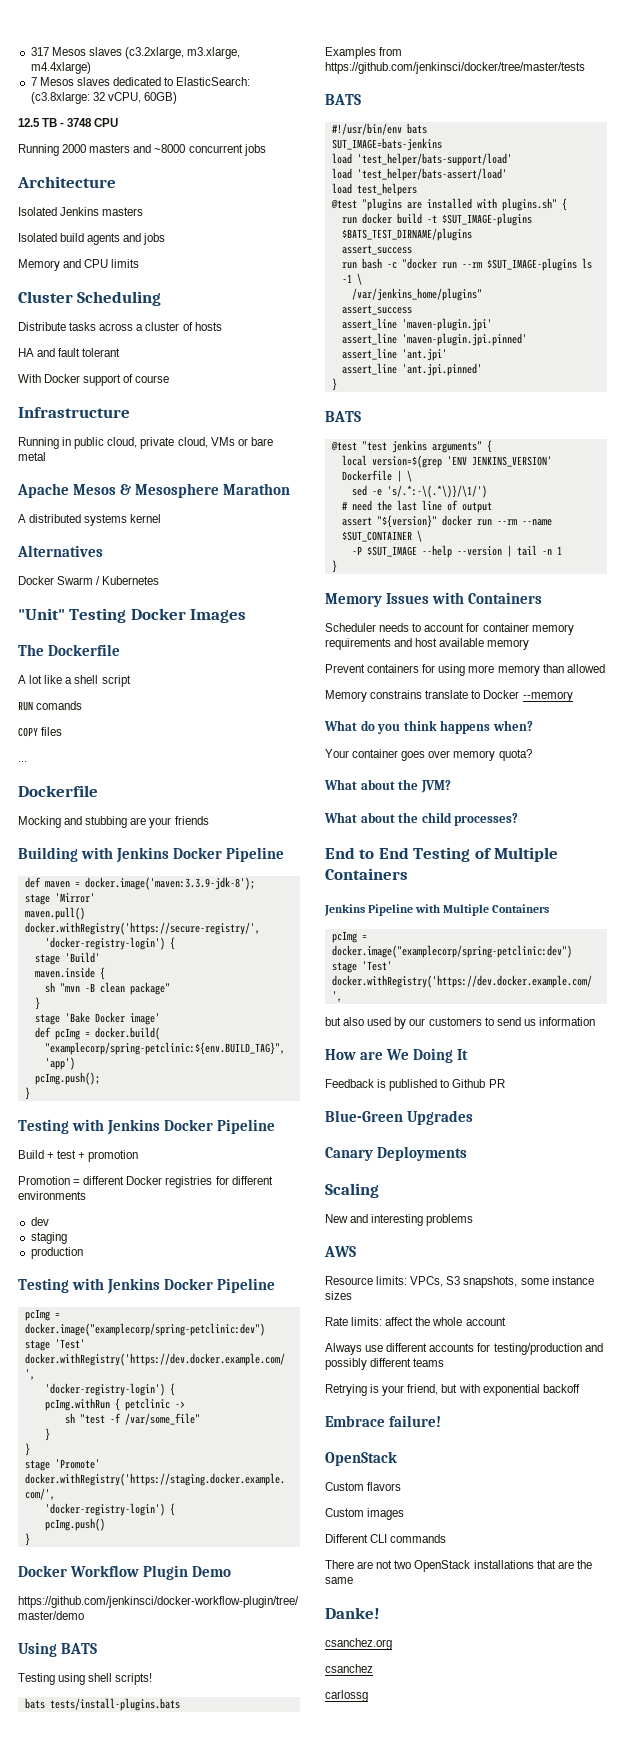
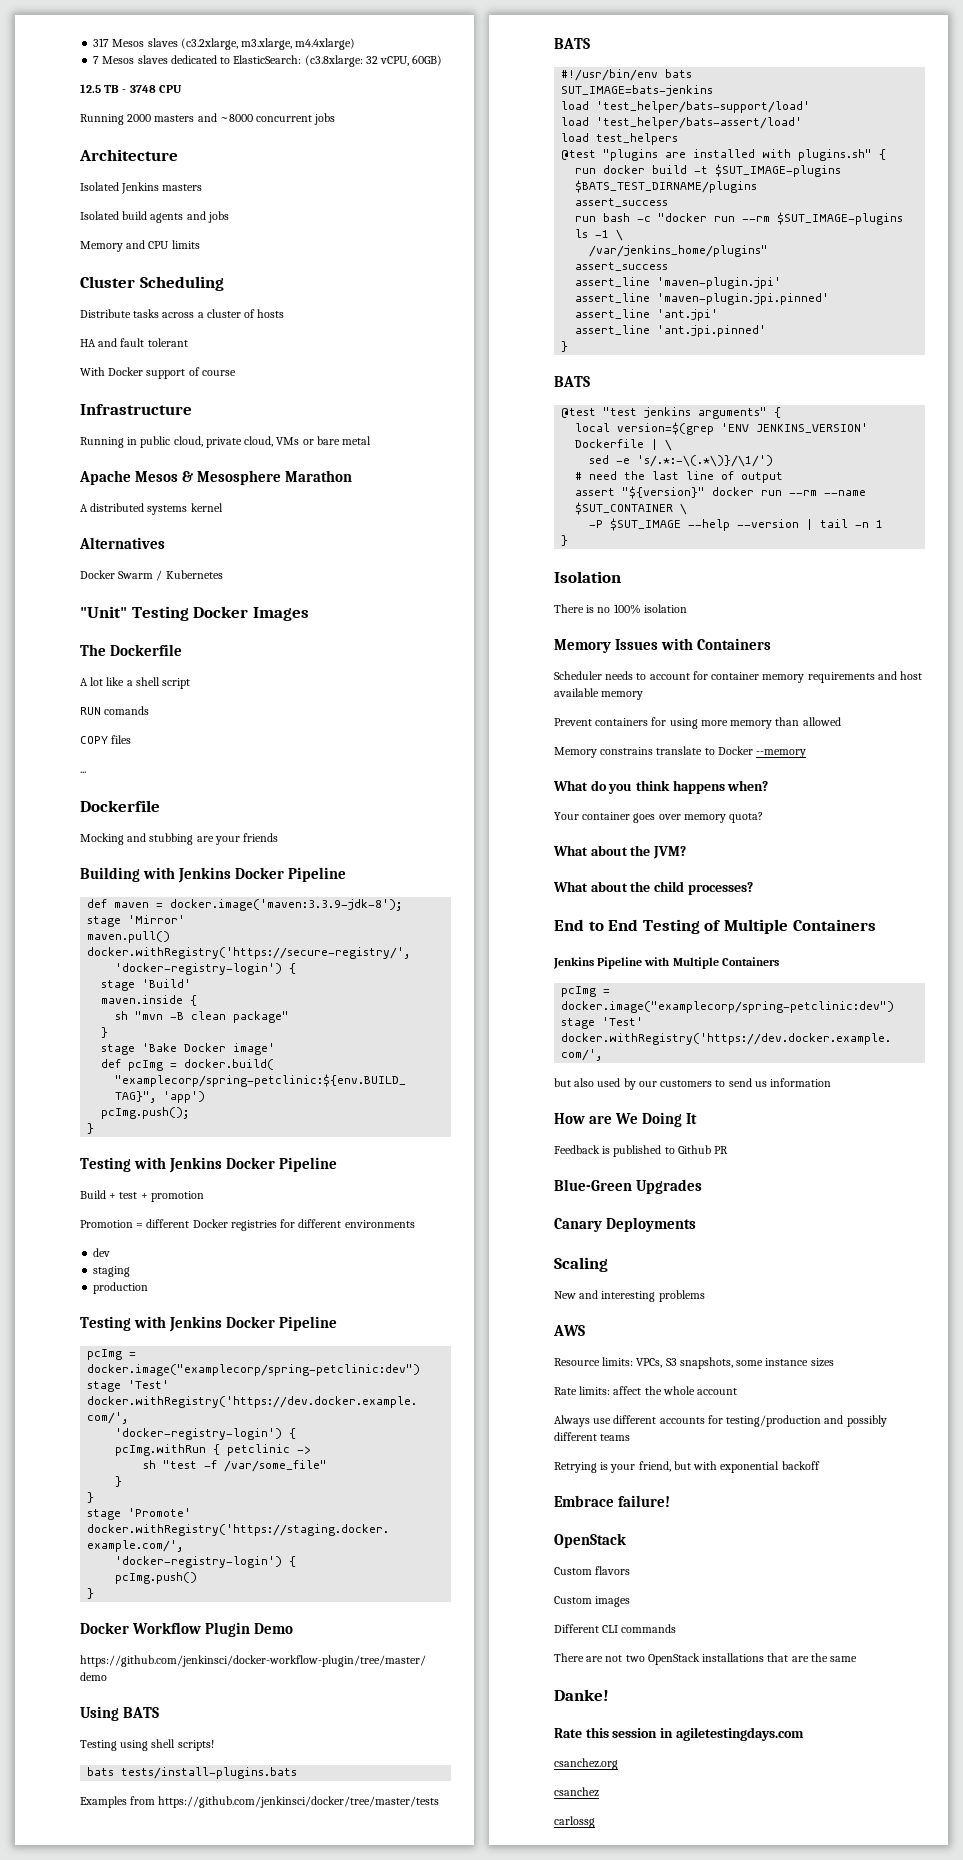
+ Isolation
+ There is no 100% isolation
+ Rate this session in agiletestingdays.com

